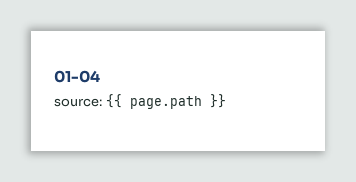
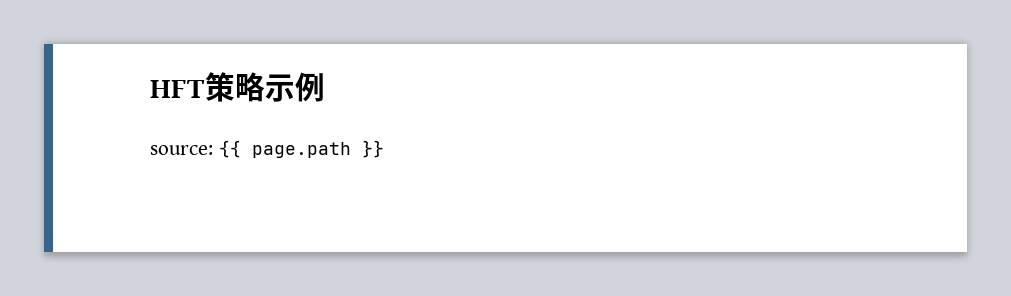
- 01-04
+ HFT策略示例

